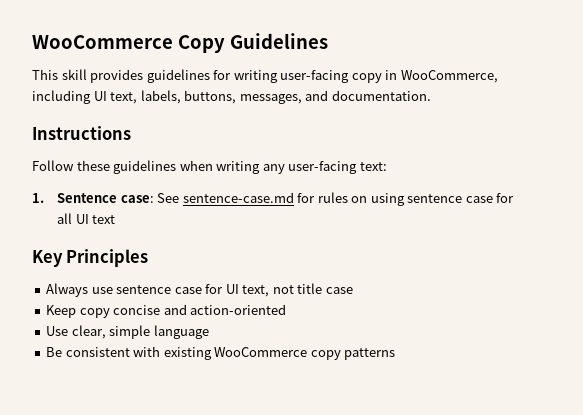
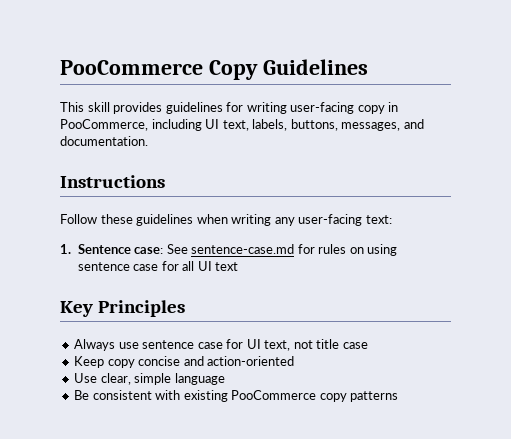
- WooCommerce Copy Guidelines
+ PooCommerce Copy Guidelines
- This skill provides guidelines for writing user-facing copy in WooCommerce, including UI text, labels, buttons, messages, and documentation.
+ This skill provides guidelines for writing user-facing copy in PooCommerce, including UI text, labels, buttons, messages, and documentation.
- Be consistent with existing WooCommerce copy patterns
+ Be consistent with existing PooCommerce copy patterns

